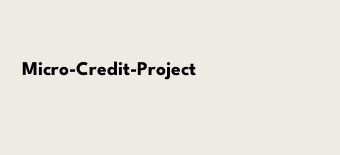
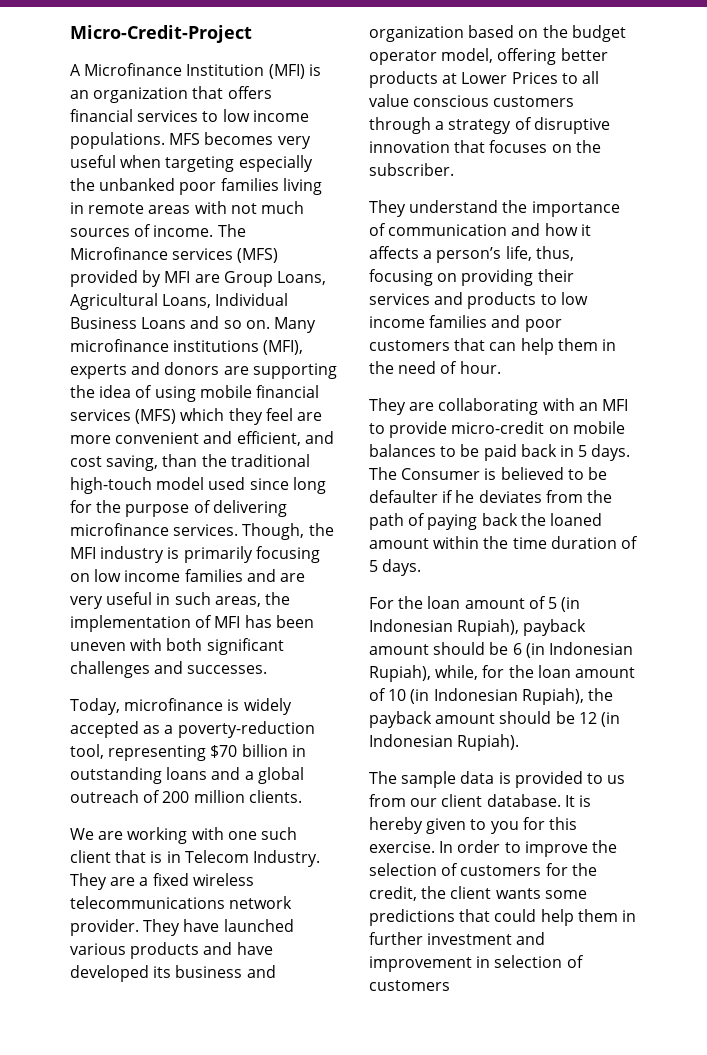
+ A Microfinance Institution (MFI) is an organization that offers financial services to low income populations. MFS becomes very useful when targeting especially the unbanked poor families living in remote areas with not much sources of income. The Microfinance services (MFS) provided by MFI are Group Loans, Agricultural Loans, Individual Business Loans and so on. Many microfinance institutions (MFI), experts and donors are supporting the idea of using mobile financial services (MFS) which they feel are more convenient and efficient, and cost saving, than the traditional high-touch model used since long for the purpose of delivering microfinance services. Though, the MFI industry is primarily focusing on low income families and are very useful in such areas, the implementation of MFI has been uneven with both significant challenges and successes.
+ Today, microfinance is widely accepted as a poverty-reduction tool, representing $70 billion in outstanding loans and a global outreach of 200 million clients.
+ We are working with one such client that is in Telecom Industry. They are a fixed wireless telecommunications network provider. They have launched various products and have developed its business and organization based on the budget operator model, offering better products at Lower Prices to all value conscious customers through a strategy of disruptive innovation that focuses on the subscriber.
+ They understand the importance of communication and how it affects a person’s life, thus, focusing on providing their services and products to low income families and poor customers that can help them in the need of hour.
+ They are collaborating with an MFI to provide micro-credit on mobile balances to be paid back in 5 days. The Consumer is believed to be defaulter if he deviates from the path of paying back the loaned amount within the time duration of 5 days.
+ For the loan amount of 5 (in Indonesian Rupiah), payback amount should be 6 (in Indonesian Rupiah), while, for the loan amount of 10 (in Indonesian Rupiah), the payback amount should be 12 (in Indonesian Rupiah).
+ The sample data is provided to us from our client database. It is hereby given to you for this exercise. In order to improve the selection of customers for the credit, the client wants some predictions that could help them in further investment and improvement in selection of customers

